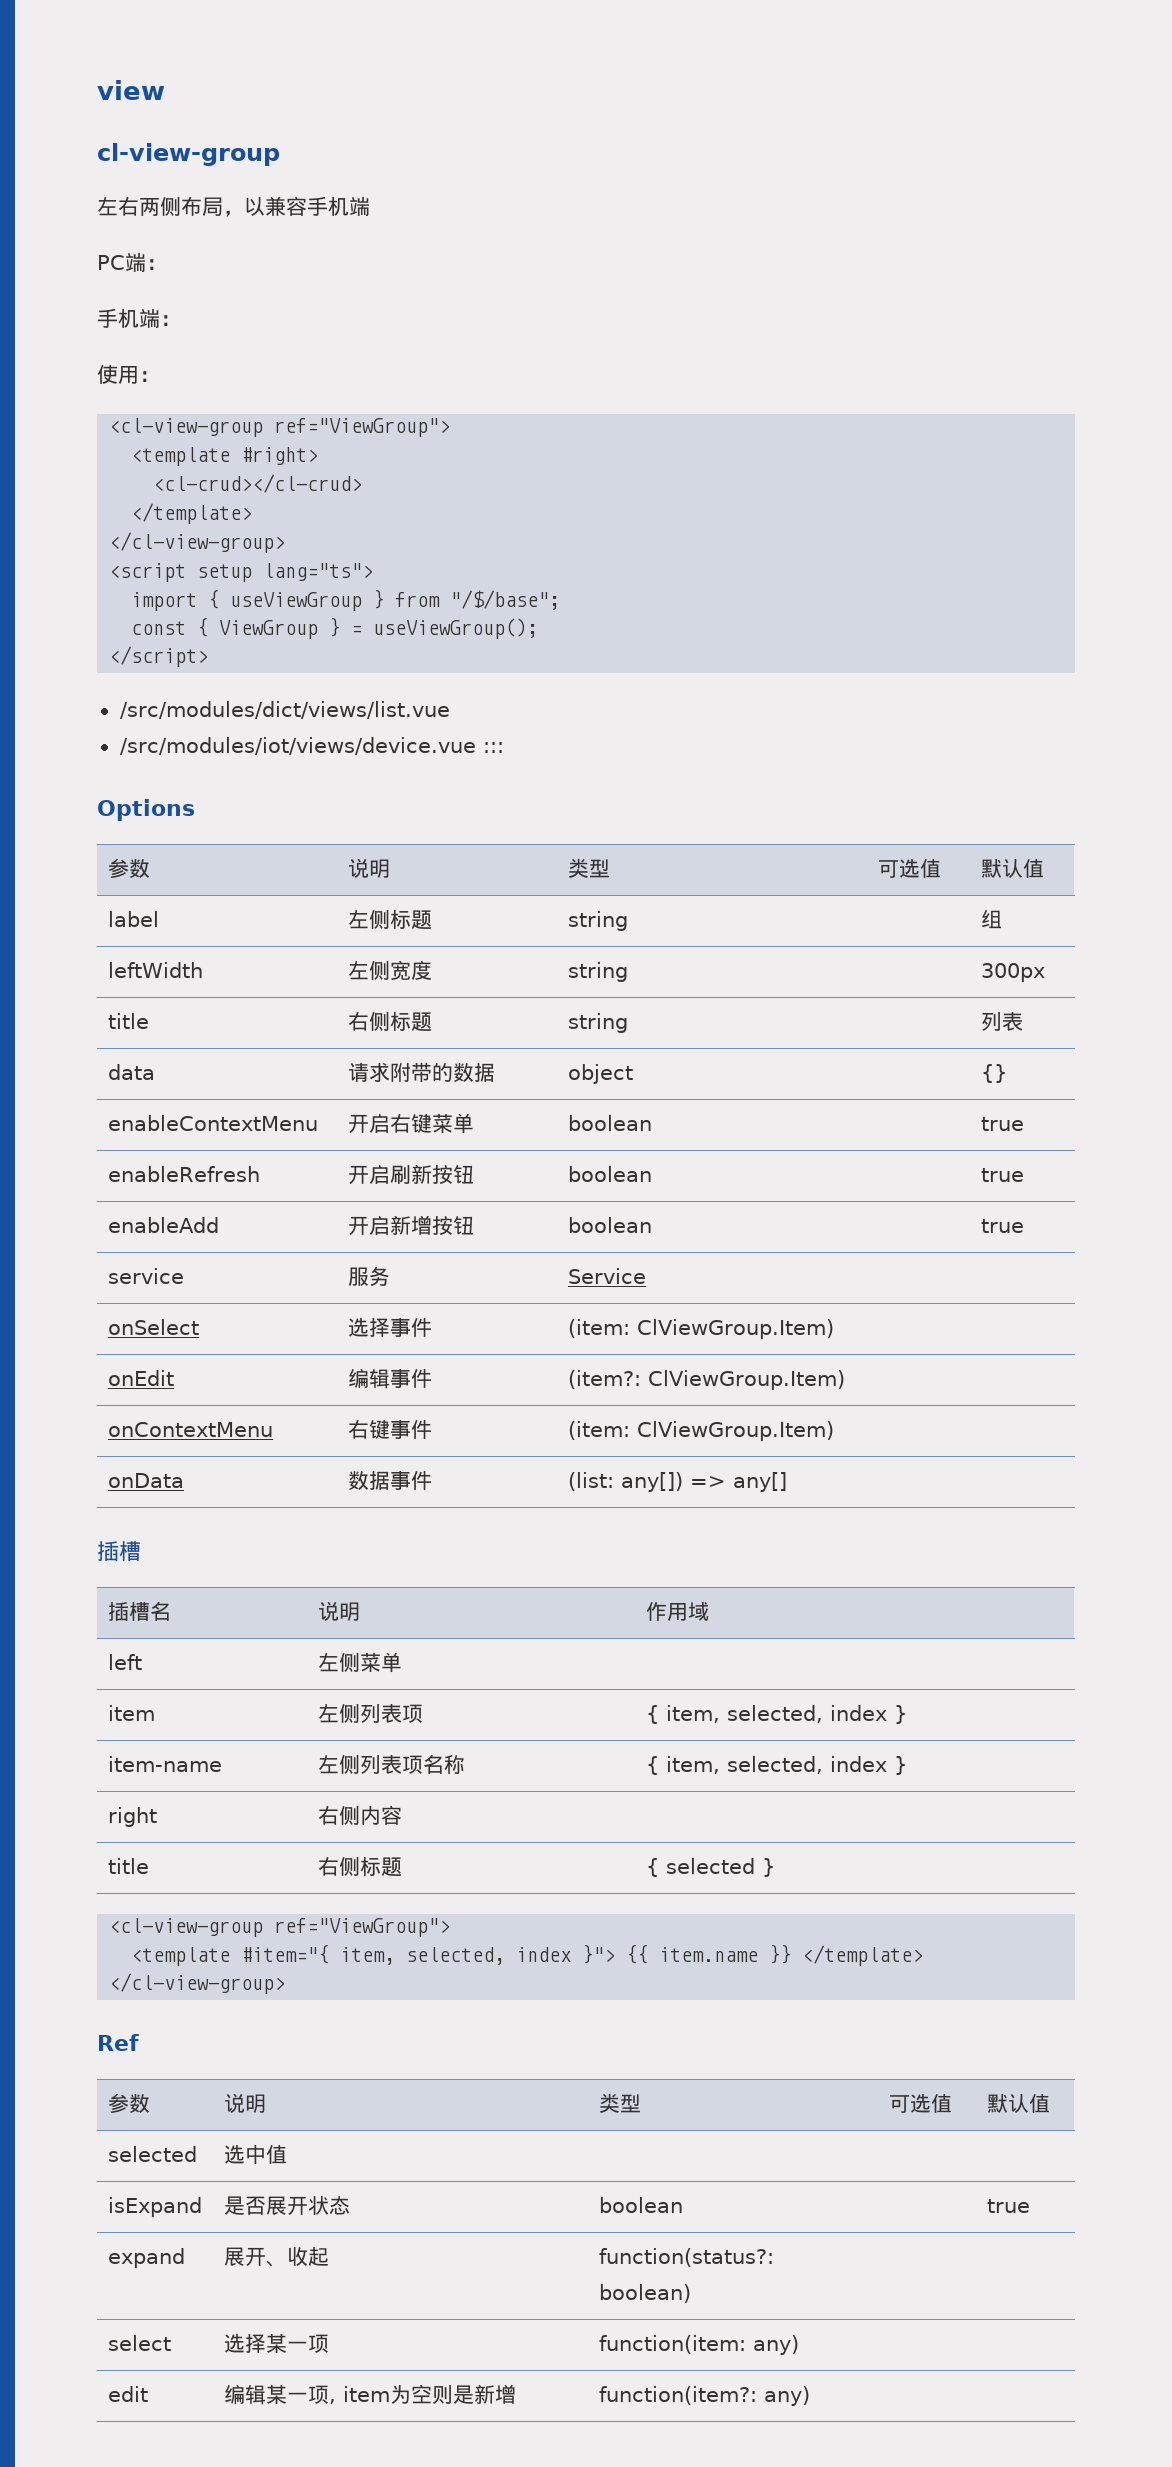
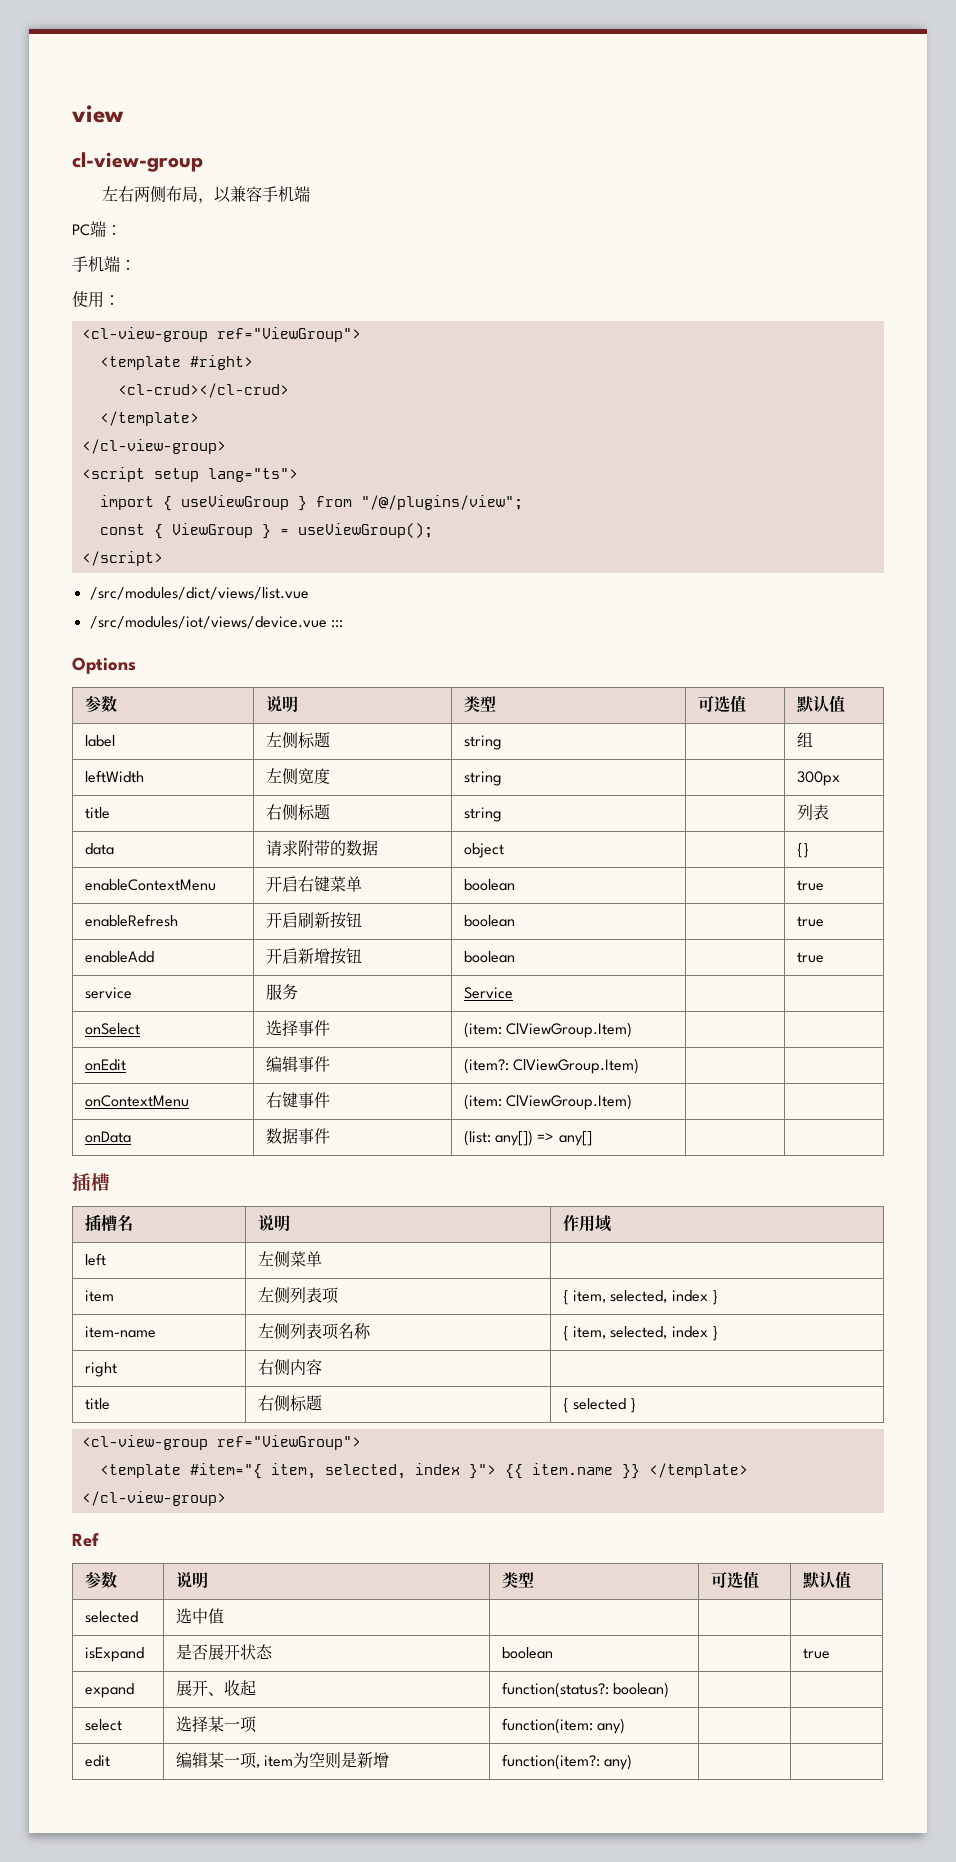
- import { useViewGroup } from "/$/base";
+ import { useViewGroup } from "/@/plugins/view";

